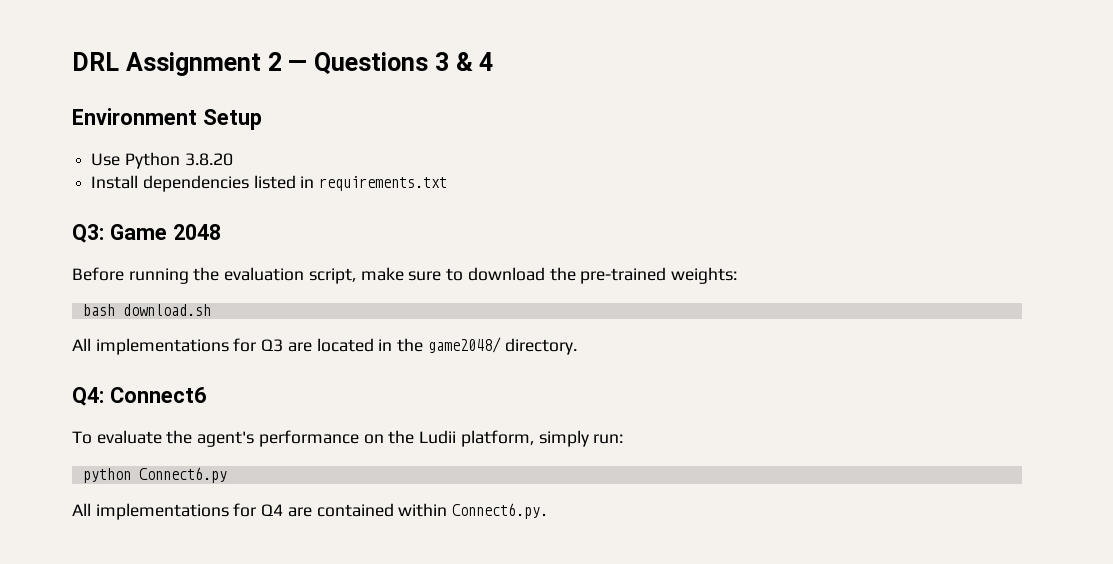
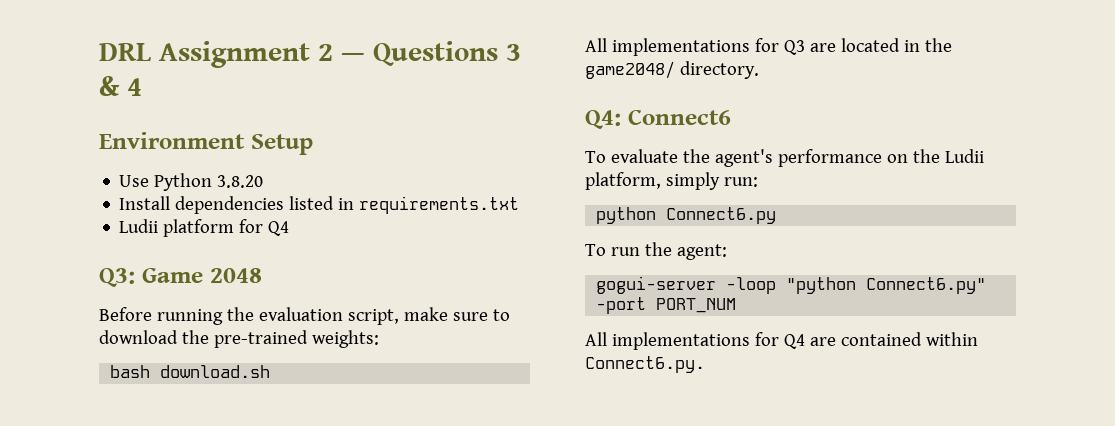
+ Ludii platform for Q4
+ To run the agent:
+ gogui-server -loop "python Connect6.py" -port PORT_NUM

